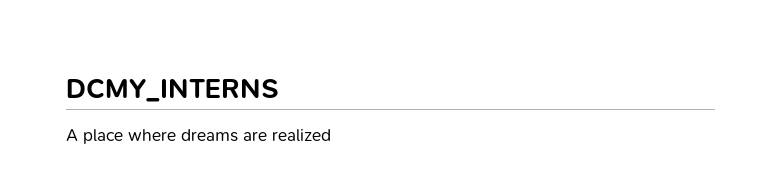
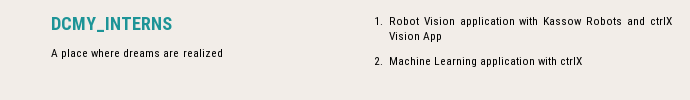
+ 1. Robot Vision application with Kassow Robots and ctrlX Vision App
+ 2. Machine Learning application with ctrlX

